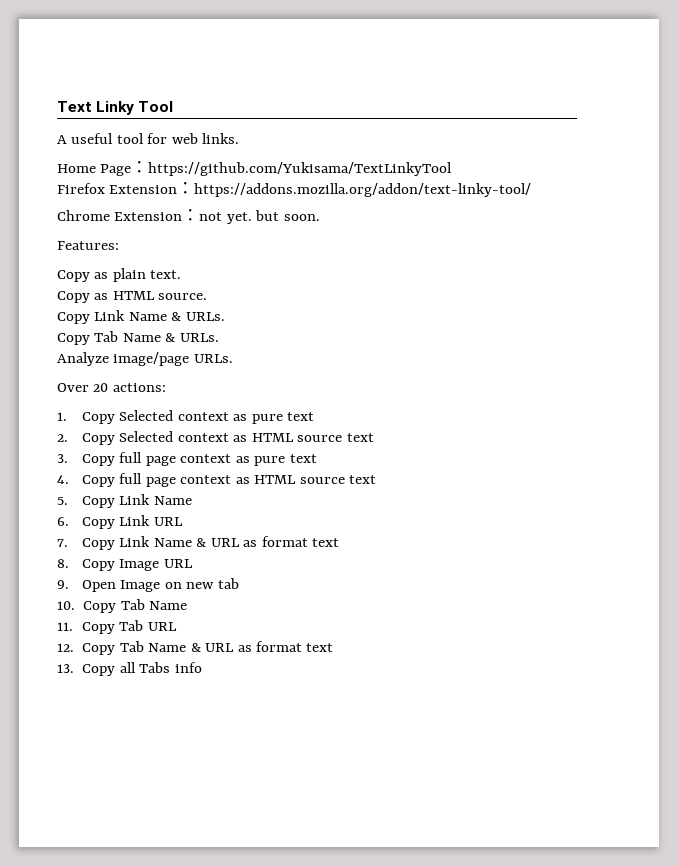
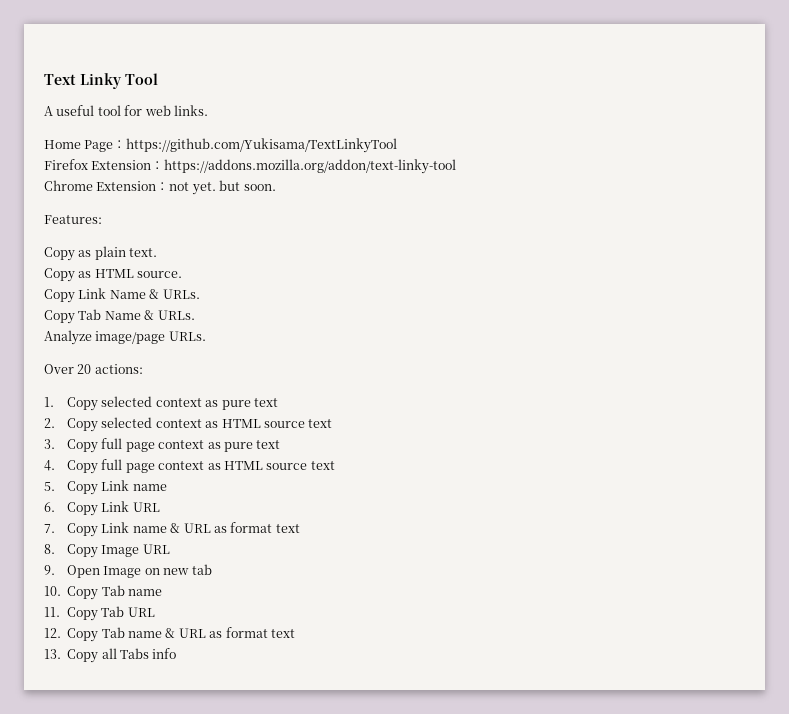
- Firefox Extension：https://addons.mozilla.org/addon/text-linky-tool/
+ Firefox Extension：https://addons.mozilla.org/addon/text-linky-tool
- 1. Copy Selected context as pure text
+ 1. Copy selected context as pure text
- 2. Copy Selected context as HTML source text
+ 2. Copy selected context as HTML source text
- 5. Copy Link Name
+ 5. Copy Link name
- 7. Copy Link Name & URL as format text
+ 7. Copy Link name & URL as format text
- 10. Copy Tab Name
+ 10. Copy Tab name
- 12. Copy Tab Name & URL as format text
+ 12. Copy Tab name & URL as format text

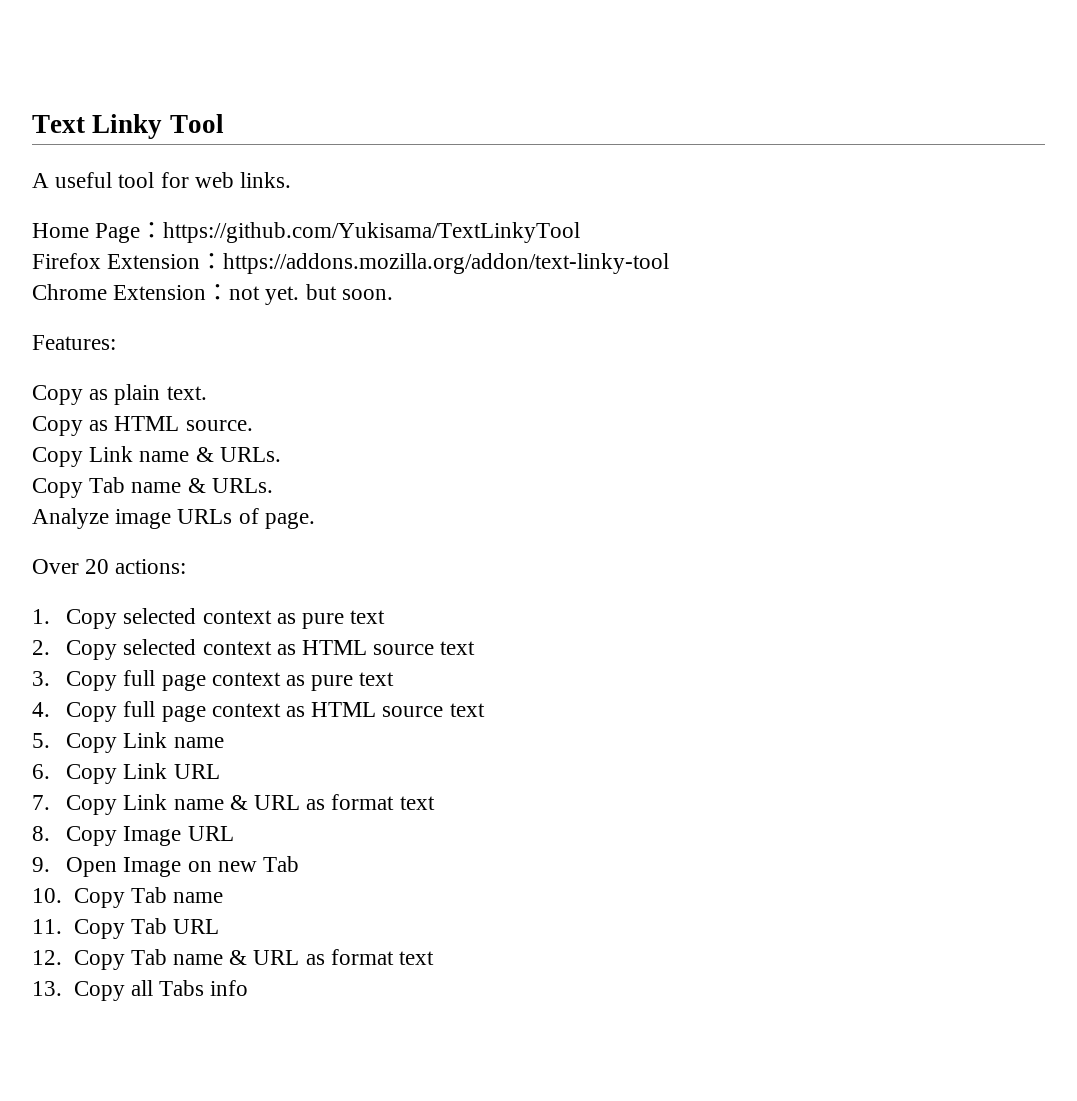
- Copy Link Name & URLs.
+ Copy Link name & URLs.
- Copy Tab Name & URLs.
+ Copy Tab name & URLs.
- Analyze image/page URLs.
+ Analyze image URLs of page.
- 9. Open Image on new tab
+ 9. Open Image on new Tab

